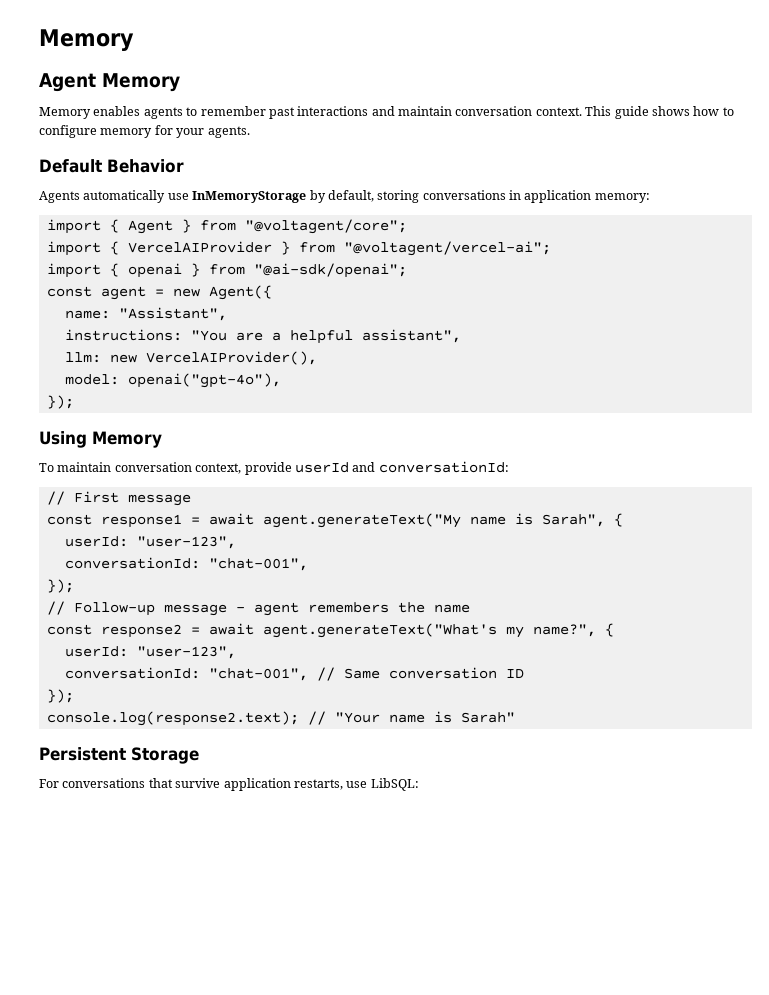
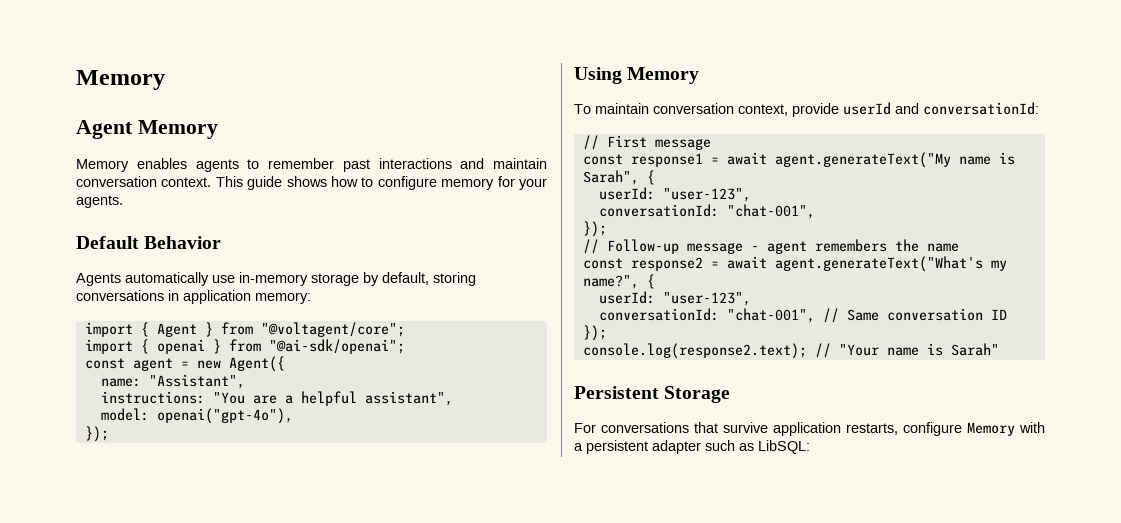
- Agents automatically use InMemoryStorage by default, storing conversations in application memory:
+ Agents automatically use in-memory storage by default, storing conversations in application memory:
- import { VercelAIProvider } from "@voltagent/vercel-ai";
- llm: new VercelAIProvider(),
- For conversations that survive application restarts, use LibSQL:
+ For conversations that survive application restarts, configure Memory with a persistent adapter such as LibSQL:

